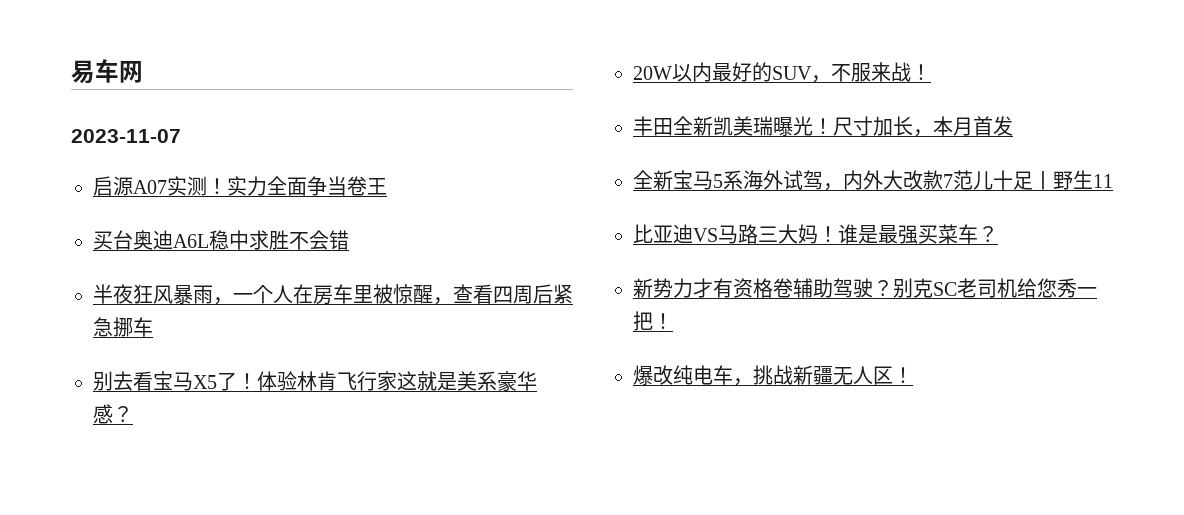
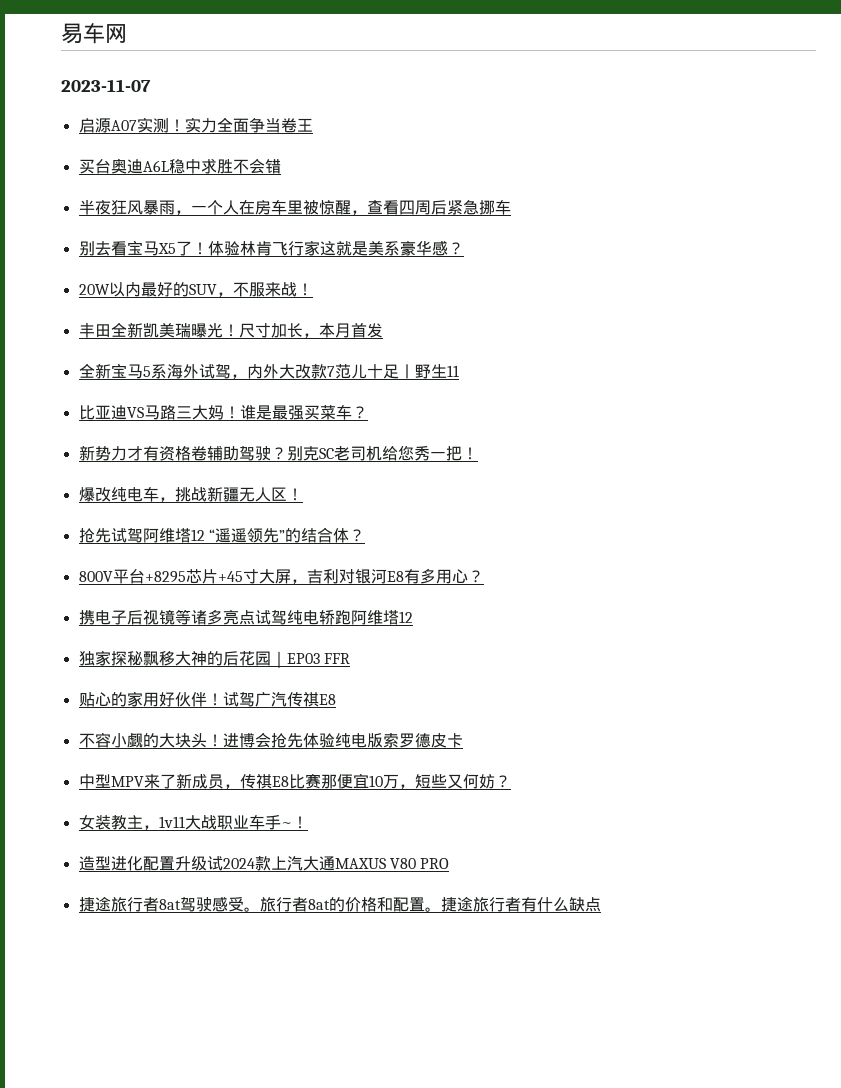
+ 抢先试驾阿维塔12 “遥遥领先”的结合体？
+ 800V平台+8295芯片+45寸大屏，吉利对银河E8有多用心？
+ 携电子后视镜等诸多亮点试驾纯电轿跑阿维塔12
+ 独家探秘飘移大神的后花园｜EP03 FFR
+ 贴心的家用好伙伴！试驾广汽传祺E8
+ 不容小觑的大块头！进博会抢先体验纯电版索罗德皮卡
+ 中型MPV来了新成员，传祺E8比赛那便宜10万，短些又何妨？
+ 女装教主，1v11大战职业车手~！
+ 造型进化配置升级试2024款上汽大通MAXUS V80 PRO
+ 捷途旅行者8at驾驶感受。旅行者8at的价格和配置。捷途旅行者有什么缺点

